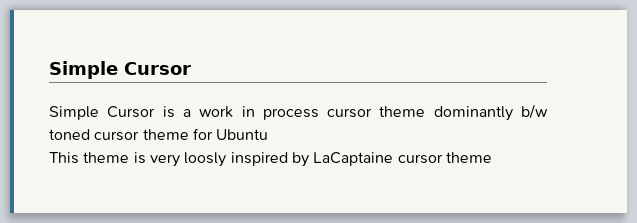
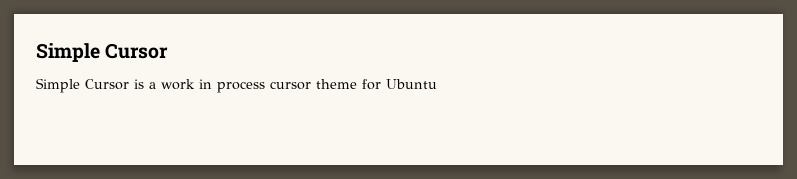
- Simple Cursor is a work in process cursor theme dominantly b/w toned cursor theme for Ubuntu
- This theme is very loosly inspired by LaCaptaine cursor theme
+ Simple Cursor is a work in process cursor theme for Ubuntu

